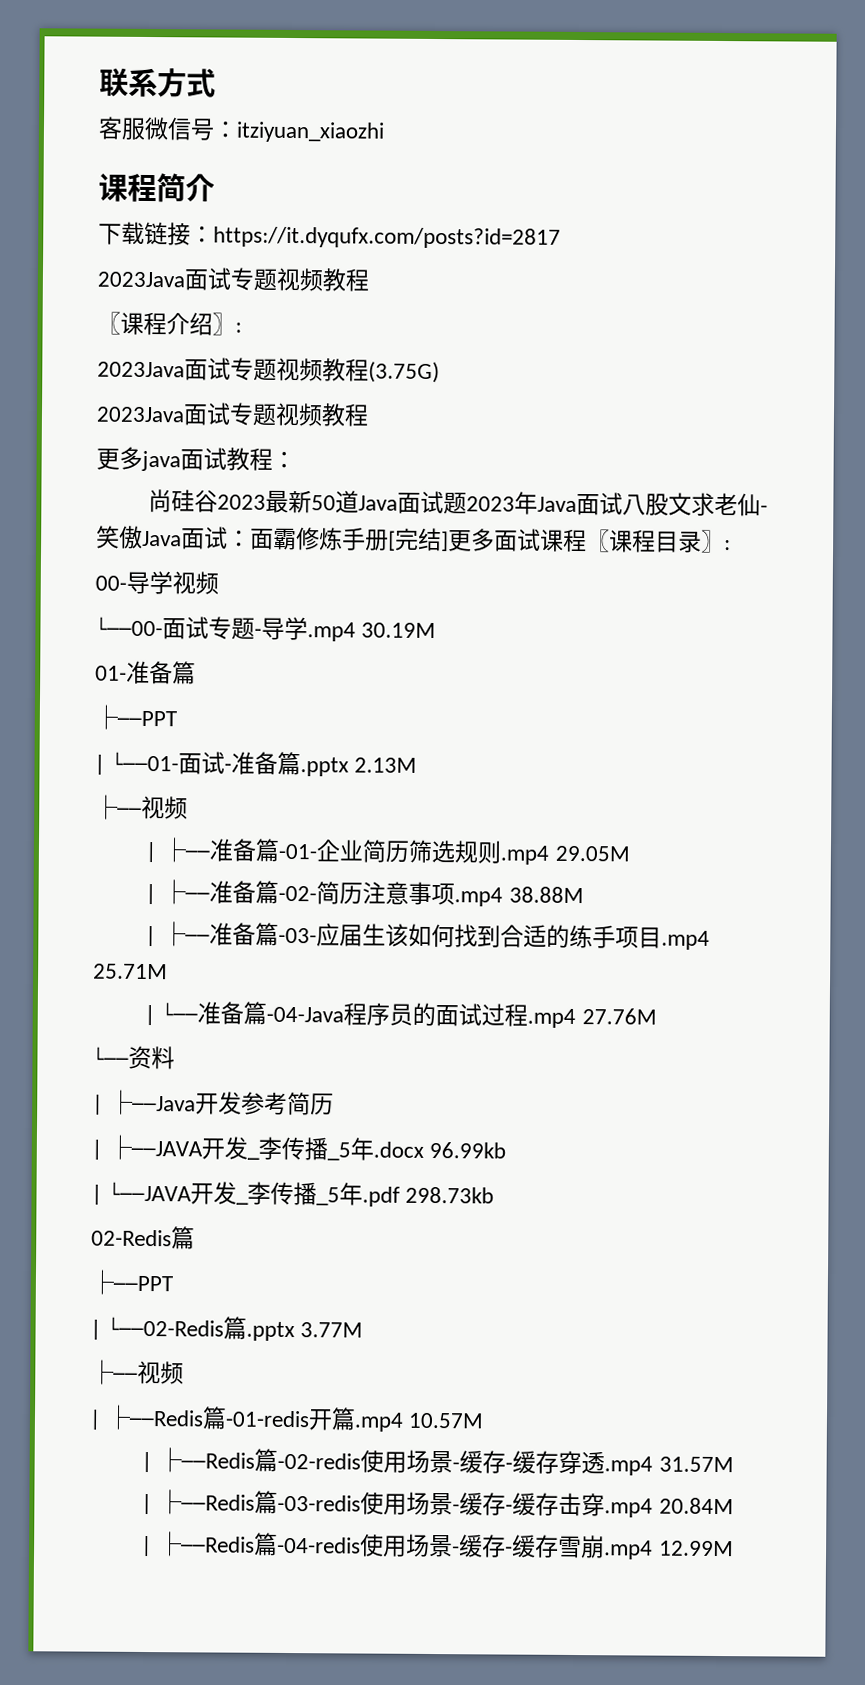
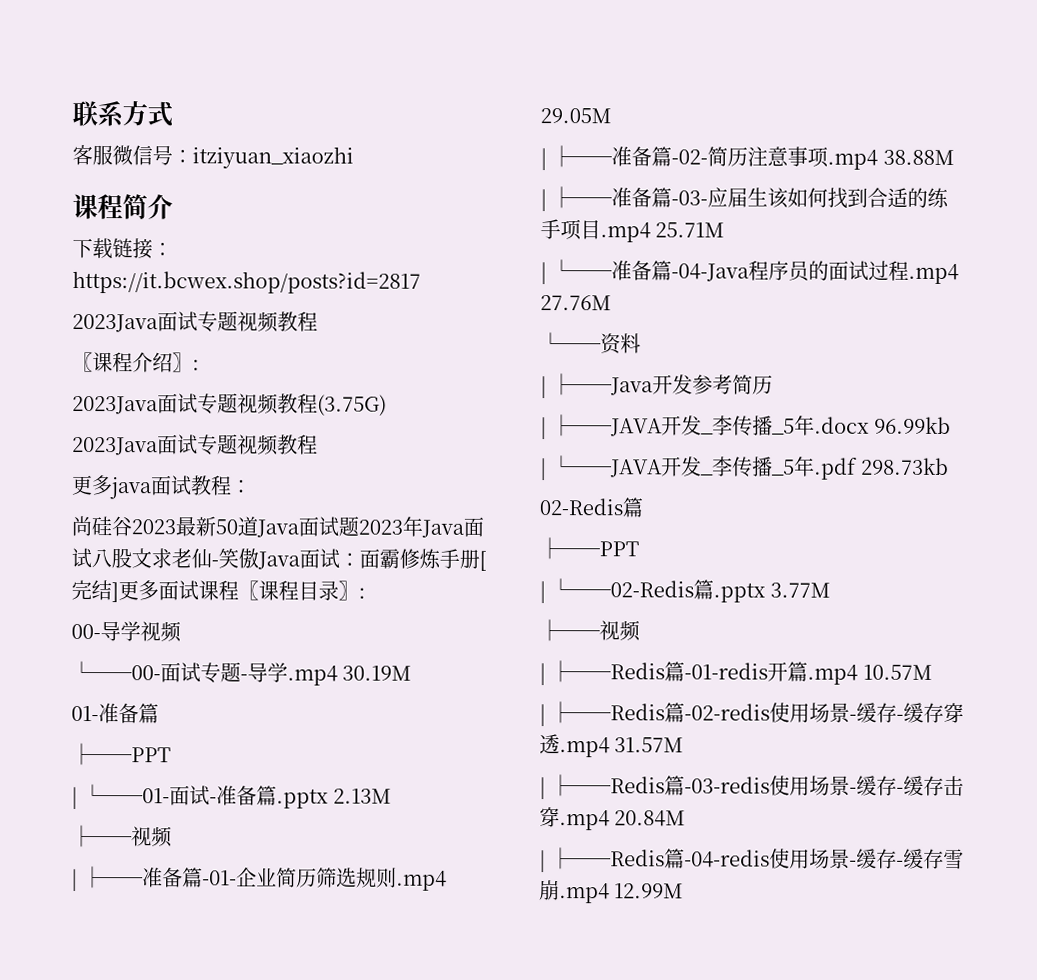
- 下载链接：https://it.dyqufx.com/posts?id=2817
+ 下载链接：https://it.bcwex.shop/posts?id=2817

